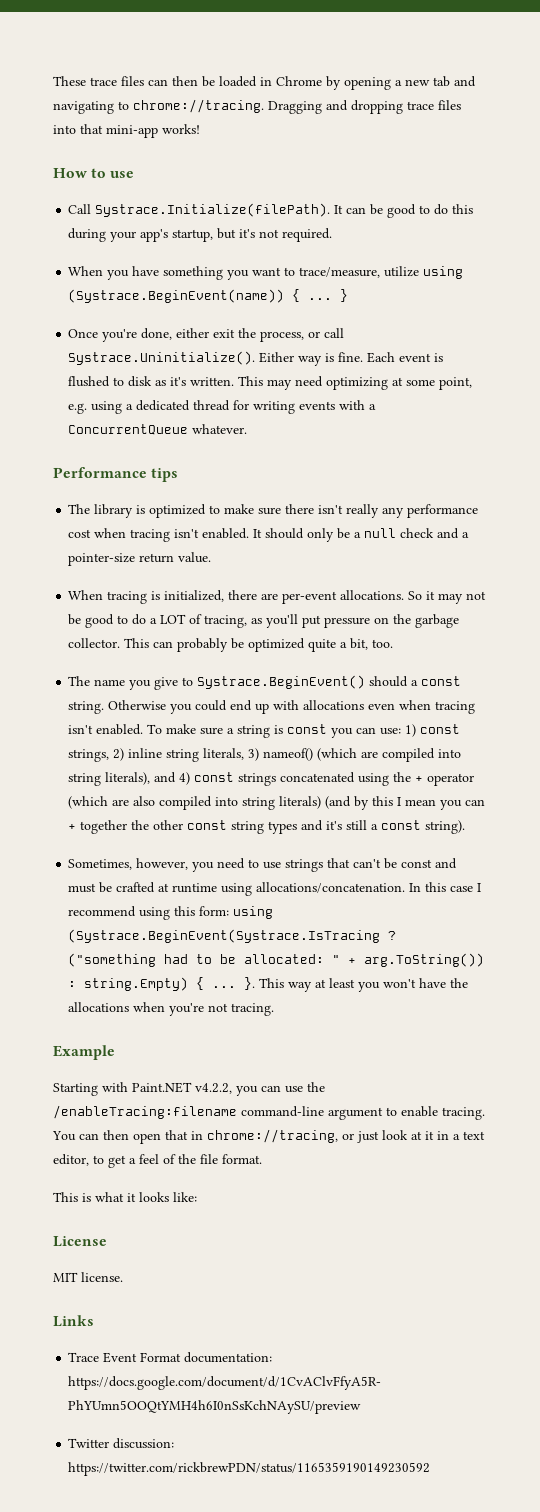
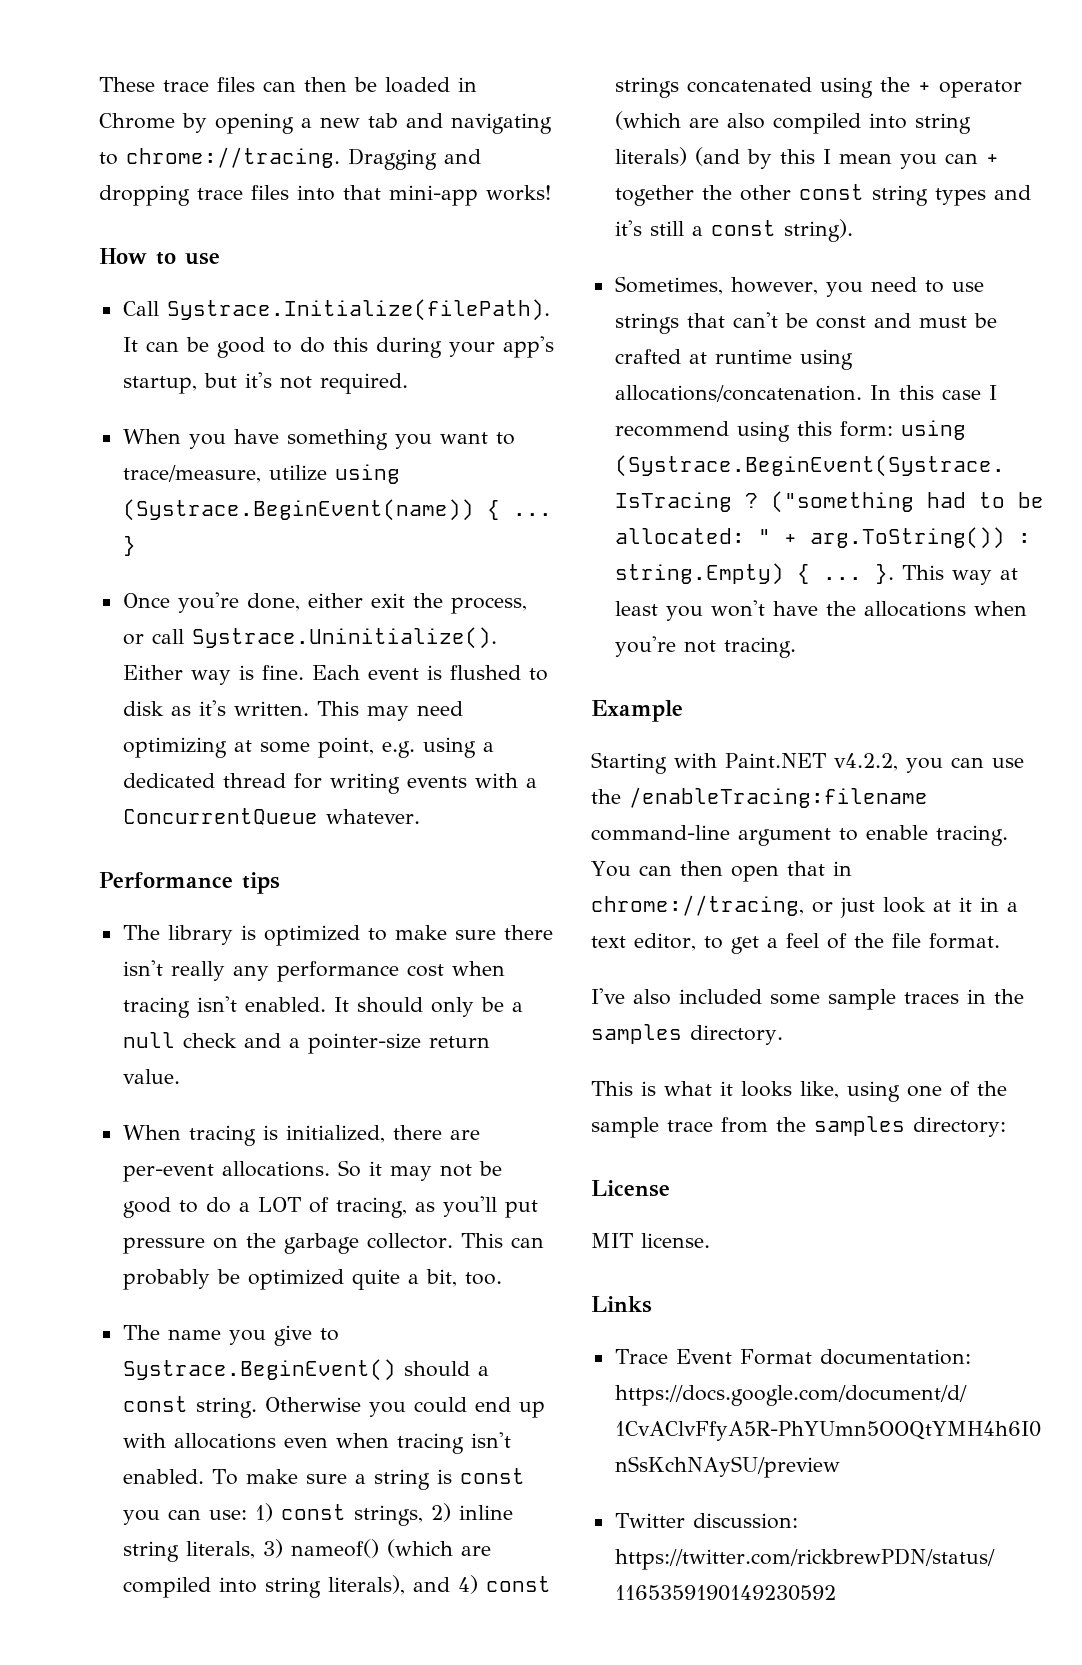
+ I've also included some sample traces in the samples directory.
- This is what it looks like:
+ This is what it looks like, using one of the sample trace from the samples directory:

